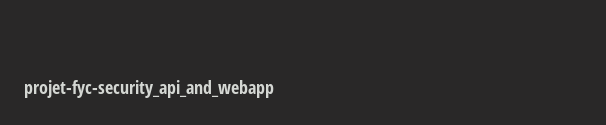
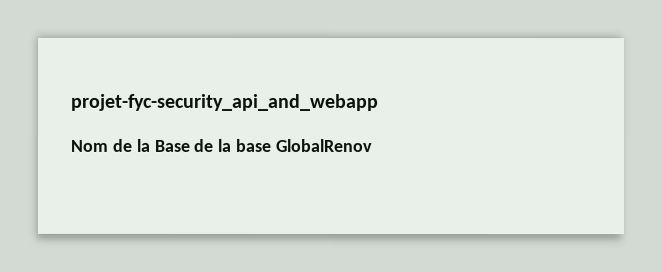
+ Nom de la Base de la base GlobalRenov

